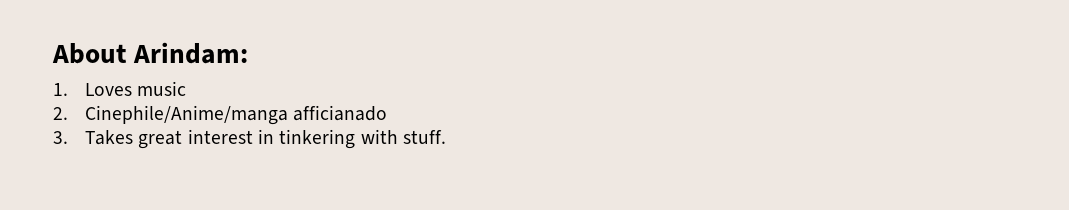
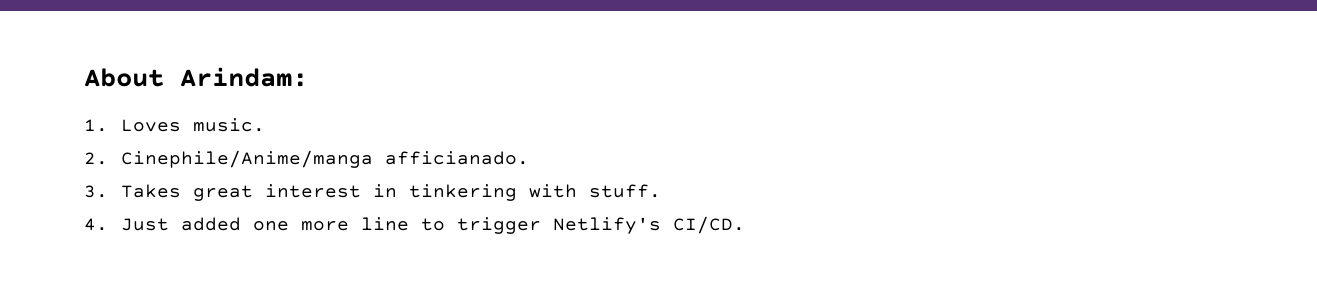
- 1. Loves music
+ 1. Loves music.
- 2. Cinephile/Anime/manga afficianado
+ 2. Cinephile/Anime/manga afficianado.
+ 4. Just added one more line to trigger Netlify's CI/CD.

